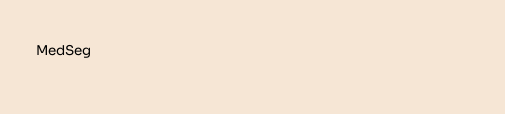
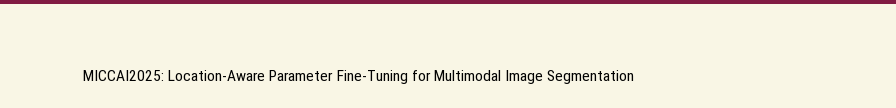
- MedSeg
+ MICCAI2025: Location-Aware Parameter Fine-Tuning for Multimodal Image Segmentation

